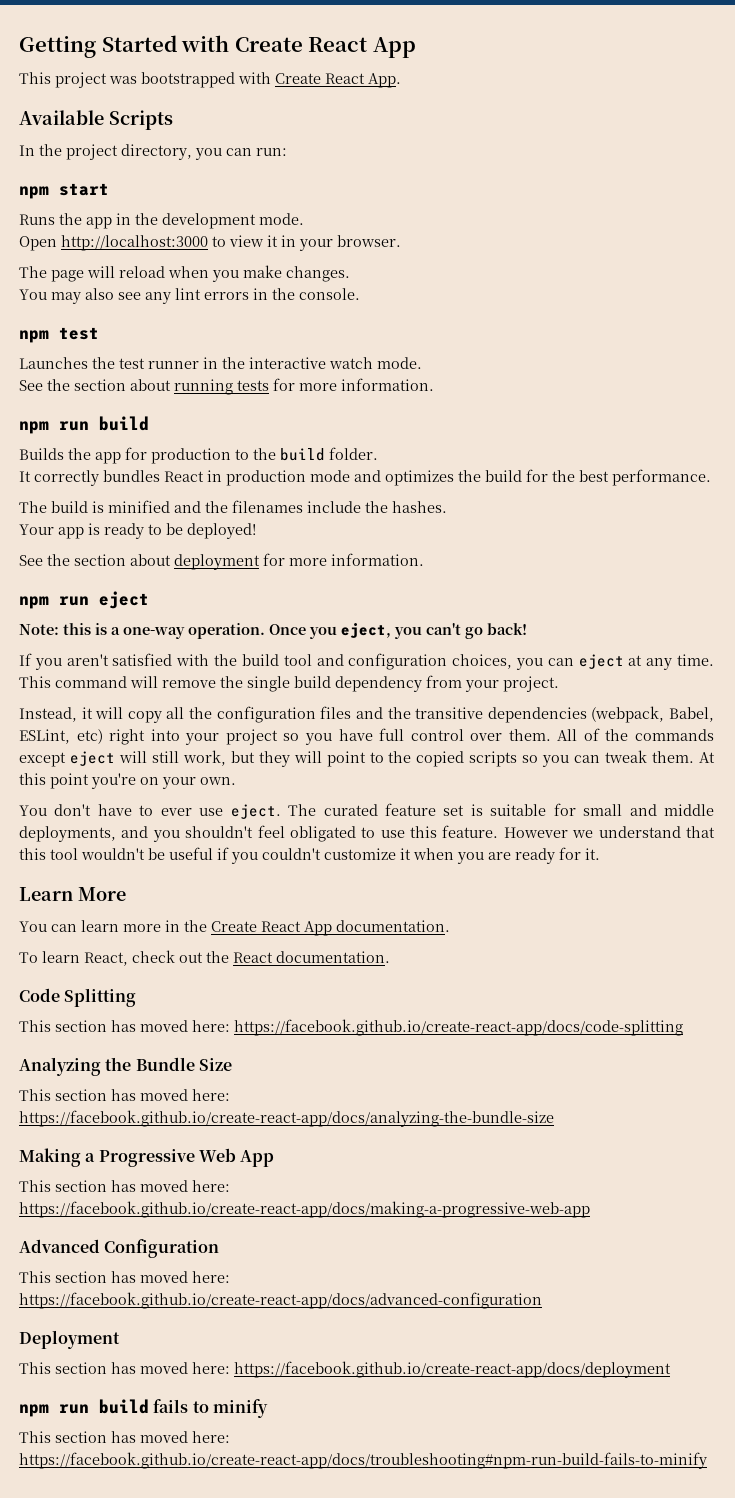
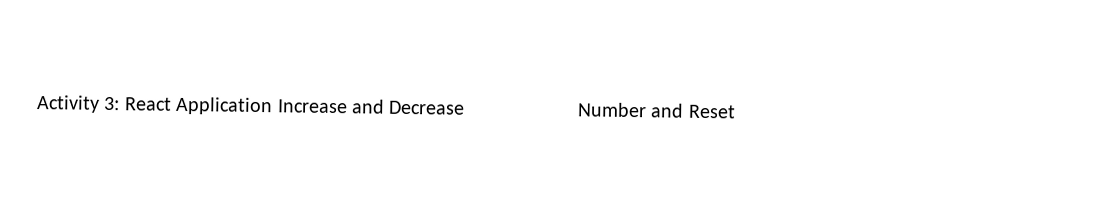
- Getting Started with Create React App
- This project was bootstrapped with Create React App.
- Available Scripts
- In the project directory, you can run:
- npm start
- Runs the app in the development mode.
- Open http://localhost:3000 to view it in your browser.
- The page will reload when you make changes.
- You may also see any lint errors in the console.
- npm test
- Launches the test runner in the interactive watch mode.
- See the section about running tests for more information.
- npm run build
- Builds the app for production to the build folder.
- It correctly bundles React in production mode and optimizes the build for the best performance.
- The build is minified and the filenames include the hashes.
- Your app is ready to be deployed!
- See the section about deployment for more information.
- npm run eject
- Note: this is a one-way operation. Once you eject, you can't go back!
- If you aren't satisfied with the build tool and configuration choices, you can eject at any time. This command will remove the single build dependency from your project.
- Instead, it will copy all the configuration files and the transitive dependencies (webpack, Babel, ESLint, etc) right into your project so you have full control over them. All of the commands except eject will still work, but they will point to the copied scripts so you can tweak them. At this point you're on your own.
- You don't have to ever use eject. The curated feature set is suitable for small and middle deployments, and you shouldn't feel obligated to use this feature. However we understand that this tool wouldn't be useful if you couldn't customize it when you are ready for it.
- Learn More
- You can learn more in the Create React App documentation.
- To learn React, check out the React documentation.
- Code Splitting
- This section has moved here: https://facebook.github.io/create-react-app/docs/code-splitting
- Analyzing the Bundle Size
- This section has moved here: https://facebook.github.io/create-react-app/docs/analyzing-the-bundle-size
- Making a Progressive Web App
- This section has moved here: https://facebook.github.io/create-react-app/docs/making-a-progressive-web-app
- Advanced Configuration
- This section has moved here: https://facebook.github.io/create-react-app/docs/advanced-configuration
- Deployment
- This section has moved here: https://facebook.github.io/create-react-app/docs/deployment
- npm run build fails to minify
- This section has moved here: https://facebook.github.io/create-react-app/docs/troubleshooting#npm-run-build-fails-to-minify
+ Activity 3: React Application Increase and Decrease Number and Reset

